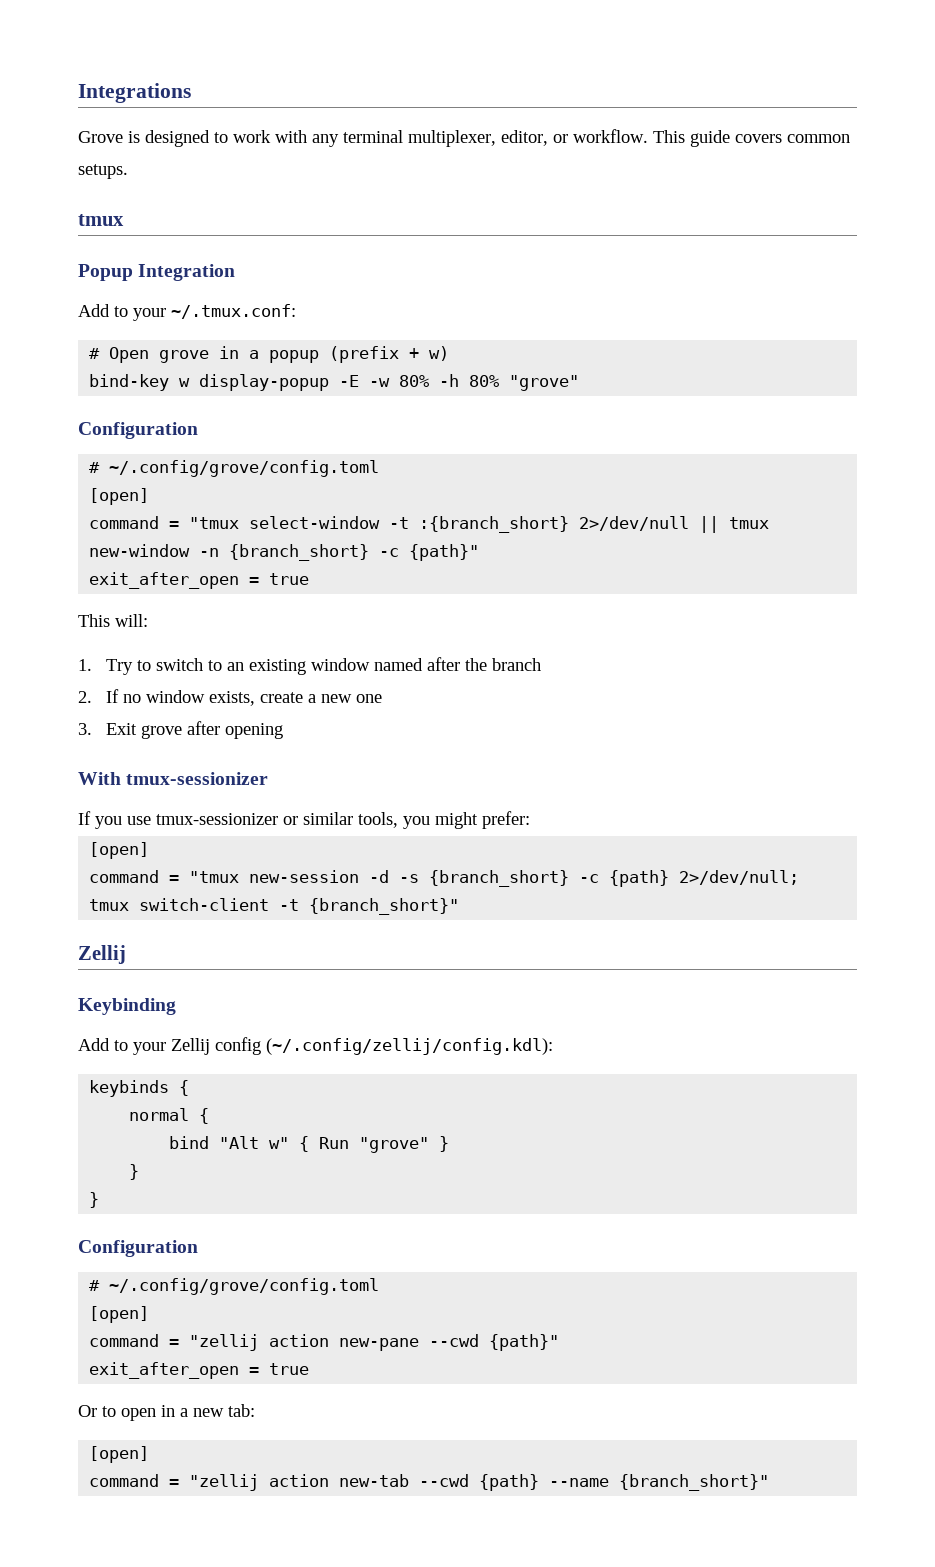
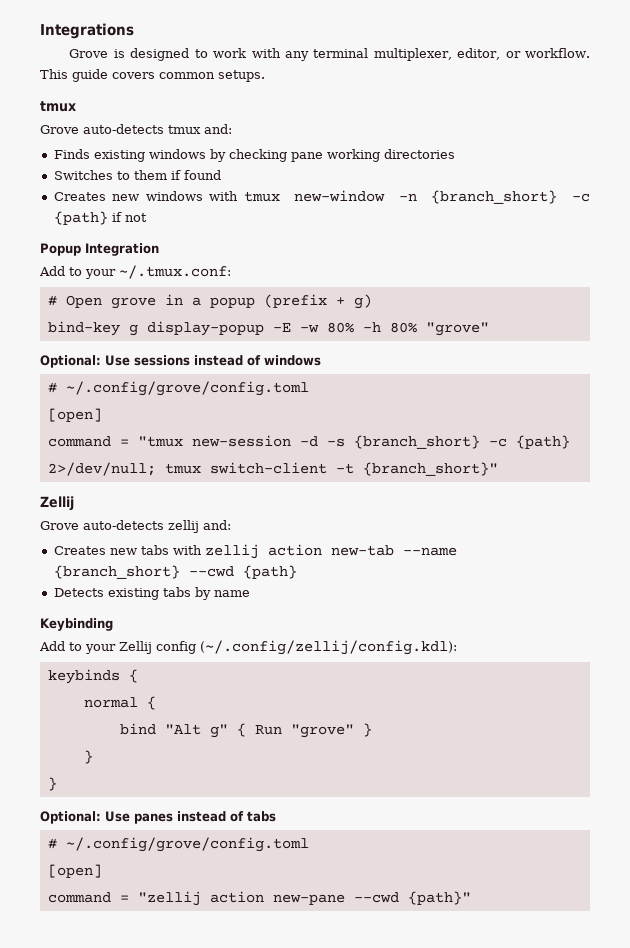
+ Grove auto-detects tmux and:
+ Finds existing windows by checking pane working directories
+ Switches to them if found
+ Creates new windows with tmux new-window -n {branch_short} -c {path} if not
- # Open grove in a popup (prefix + w)
+ # Open grove in a popup (prefix + g)
- bind-key w display-popup -E -w 80% -h 80% "grove"
- Configuration
+ bind-key g display-popup -E -w 80% -h 80% "grove"
+ Optional: Use sessions instead of windows
  # ~/.config/grove/config.toml
- [open]
- command = "tmux select-window -t :{branch_short} 2>/dev/null || tmux new-window -n {branch_short} -c {path}"
- exit_after_open = true
- This will:
- 1. Try to switch to an existing window named after the branch
- 2. If no window exists, create a new one
- 3. Exit grove after opening
- With tmux-sessionizer
- If you use tmux-sessionizer or similar tools, you might prefer:
+ Grove auto-detects zellij and:
+ Creates new tabs with zellij action new-tab --name {branch_short} --cwd {path}
+ Detects existing tabs by name
- bind "Alt w" { Run "grove" }
+ bind "Alt g" { Run "grove" }
  }
  }
- Configuration
+ Optional: Use panes instead of tabs
  command = "zellij action new-pane --cwd {path}"
- exit_after_open = true
- Or to open in a new tab:
- [open]
- command = "zellij action new-tab --cwd {path} --name {branch_short}"

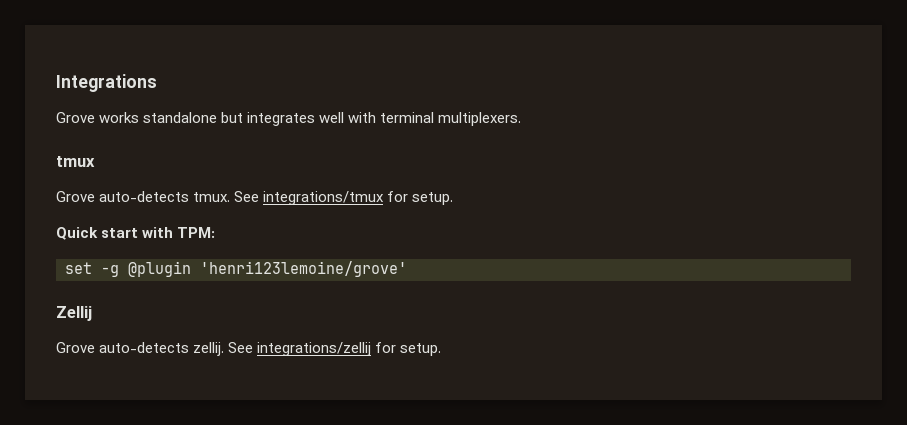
- Grove is designed to work with any terminal multiplexer, editor, or workflow. This guide covers common setups.
+ Grove works standalone but integrates well with terminal multiplexers.
  tmux
- Grove auto-detects tmux and:
- Finds existing windows by checking pane working directories
- Switches to them if found
- Creates new windows with tmux new-window -n {branch_short} -c {path} if not
- Popup Integration
- Add to your ~/.tmux.conf:
- # Open grove in a popup (prefix + g)
- bind-key g display-popup -E -w 80% -h 80% "grove"
- Optional: Use sessions instead of windows
- # ~/.config/grove/config.toml
- [open]
- command = "tmux new-session -d -s {branch_short} -c {path} 2>/dev/null; tmux switch-client -t {branch_short}"
+ Grove auto-detects tmux. See integrations/tmux for setup.
+ Quick start with TPM:
+ set -g @plugin 'henri123lemoine/grove'
  Zellij
- Grove auto-detects zellij and:
- Creates new tabs with zellij action new-tab --name {branch_short} --cwd {path}
- Detects existing tabs by name
- Keybinding
- Add to your Zellij config (~/.config/zellij/config.kdl):
- keybinds {
- normal {
- bind "Alt g" { Run "grove" }
- }
- }
- Optional: Use panes instead of tabs
- # ~/.config/grove/config.toml
- [open]
- command = "zellij action new-pane --cwd {path}"
+ Grove auto-detects zellij. See integrations/zellij for setup.

